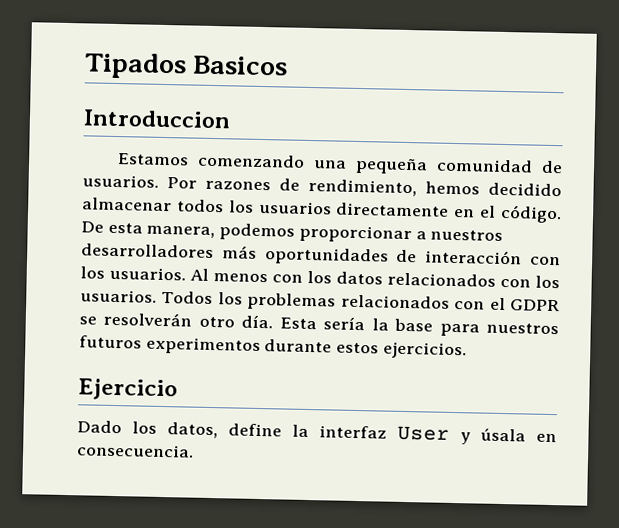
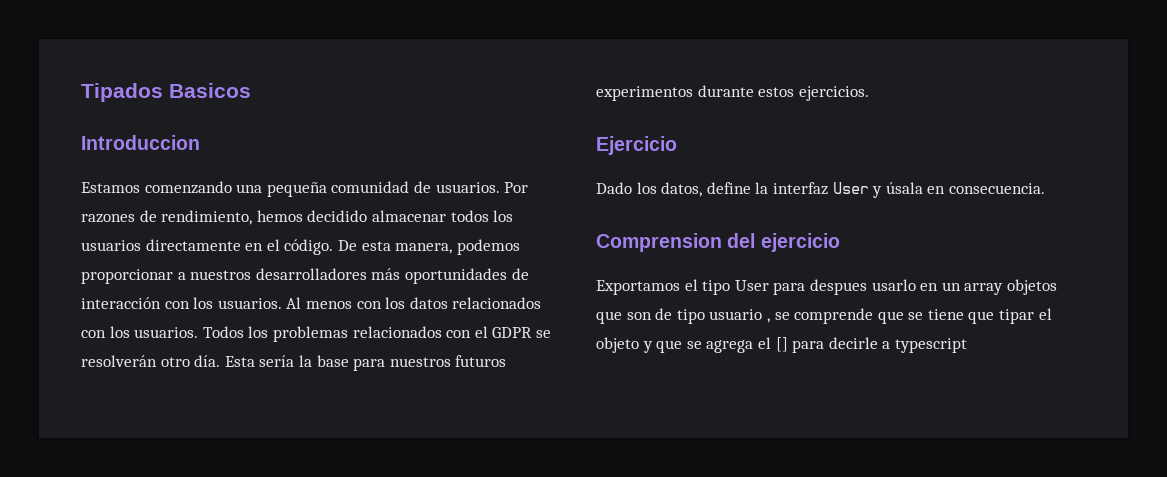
+ Comprension del ejercicio
+ Exportamos el tipo User para despues usarlo en un array objetos que son de tipo usuario , se comprende que se tiene que tipar el objeto y que se agrega el [] para decirle a typescript

